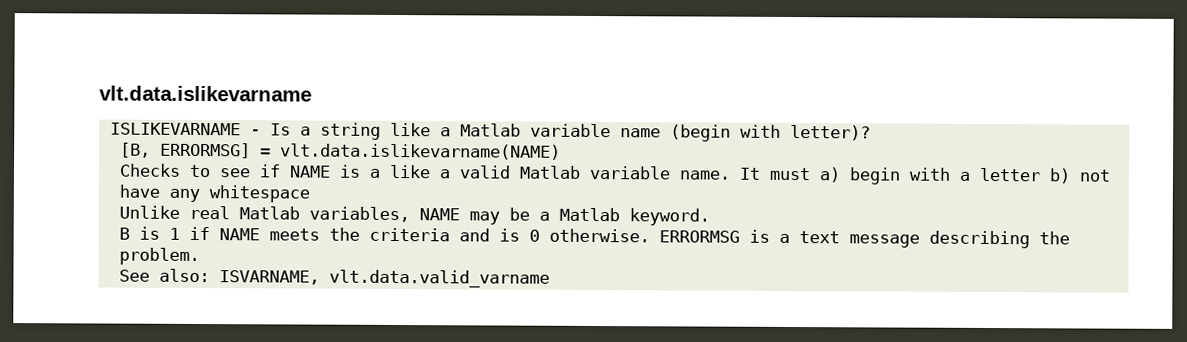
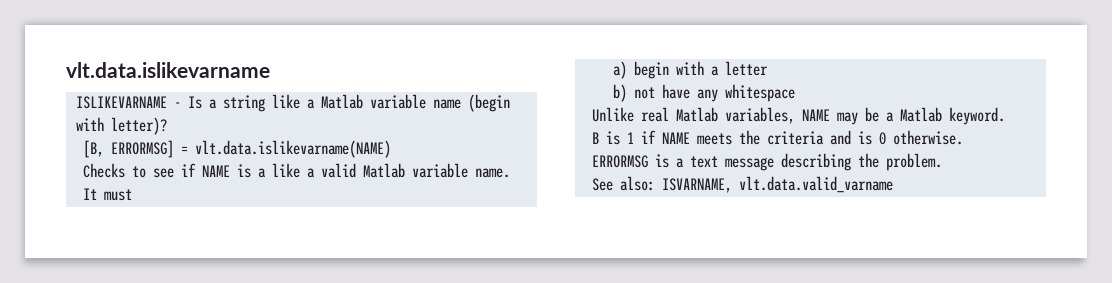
- It must a) begin with a letter b) not have any whitespace
+ It must
+ a) begin with a letter
+ b) not have any whitespace
- B is 1 if NAME meets the criteria and is 0 otherwise. ERRORMSG is a text message describing the problem.
+ B is 1 if NAME meets the criteria and is 0 otherwise.
+ ERRORMSG is a text message describing the problem.

